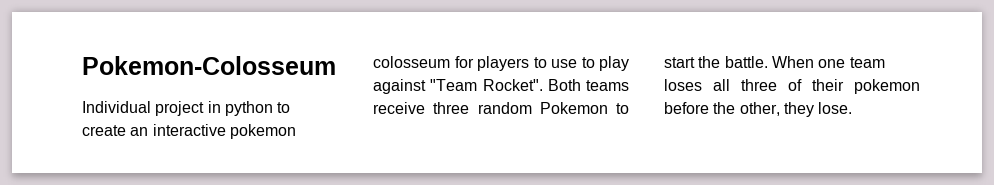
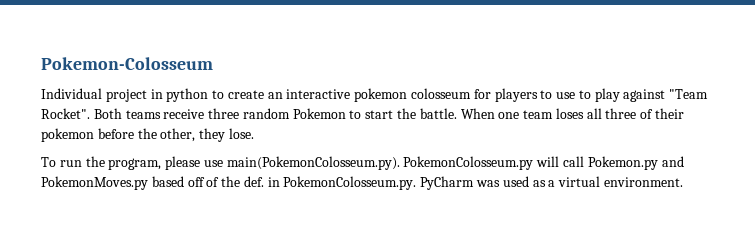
+ To run the program, please use main(PokemonColosseum.py). PokemonColosseum.py will call Pokemon.py and PokemonMoves.py based off of the def. in PokemonColosseum.py. PyCharm was used as a virtual environment.

